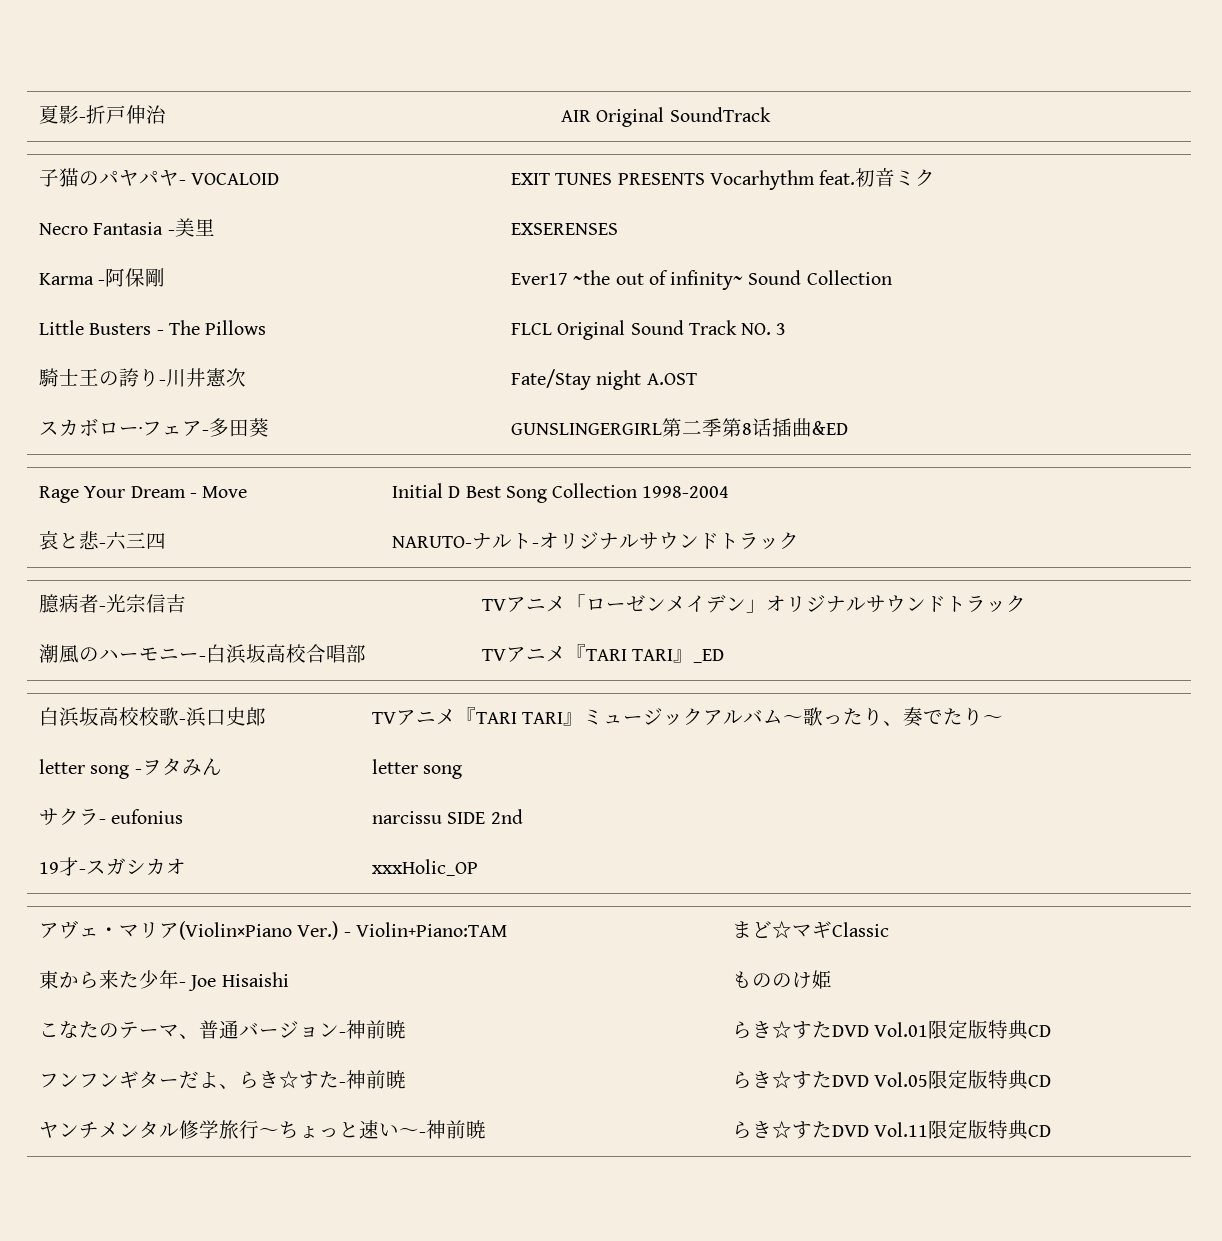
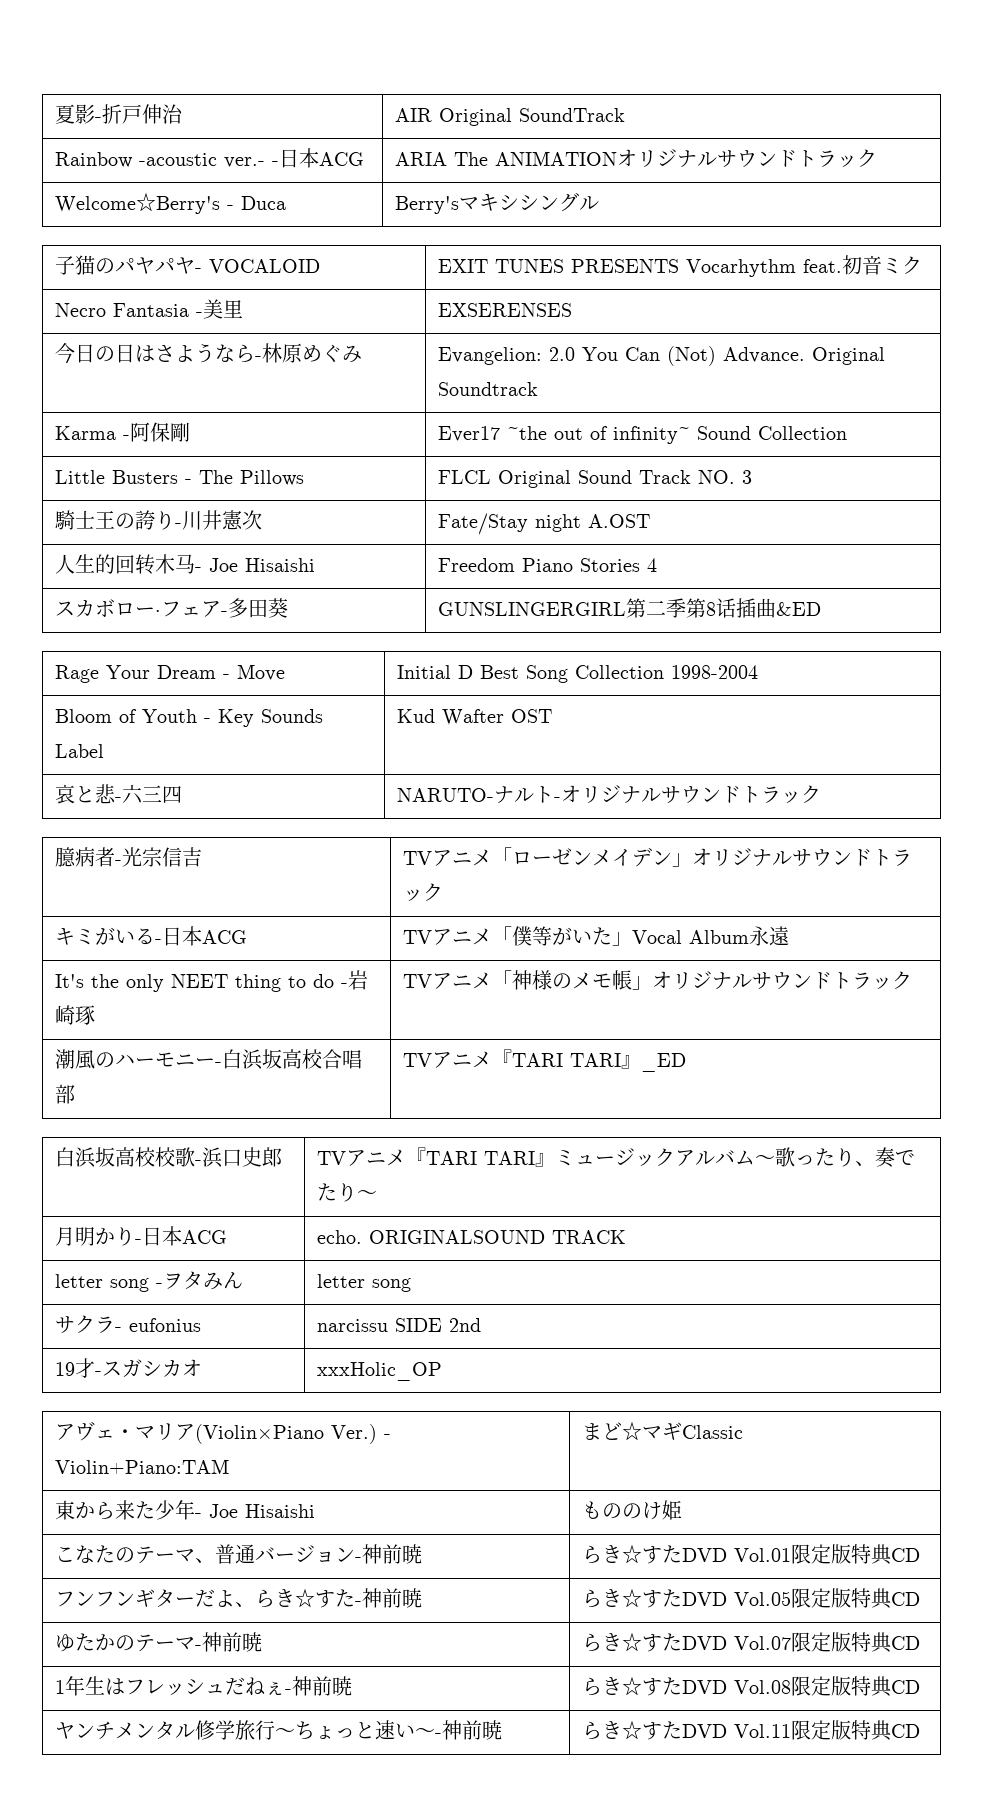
+ Rainbow -acoustic ver.- -日本ACG | ARIA The ANIMATIONオリジナルサウンドトラック
+ Welcome☆Berry's - Duca | Berry'sマキシシングル
+ 今日の日はさようなら-林原めぐみ | Evangelion: 2.0 You Can (Not) Advance. Original Soundtrack
+ 人生的回转木马- Joe Hisaishi | Freedom Piano Stories 4
+ Bloom of Youth - Key Sounds Label | Kud Wafter OST
+ キミがいる-日本ACG | TVアニメ「僕等がいた」Vocal Album永遠
+ It's the only NEET thing to do -岩崎琢 | TVアニメ「神様のメモ帳」オリジナルサウンドトラック
+ 月明かり-日本ACG | echo. ORIGINALSOUND TRACK
+ ゆたかのテーマ-神前暁 | らき☆すたDVD Vol.07限定版特典CD
+ 1年生はフレッシュだねぇ-神前暁 | らき☆すたDVD Vol.08限定版特典CD

